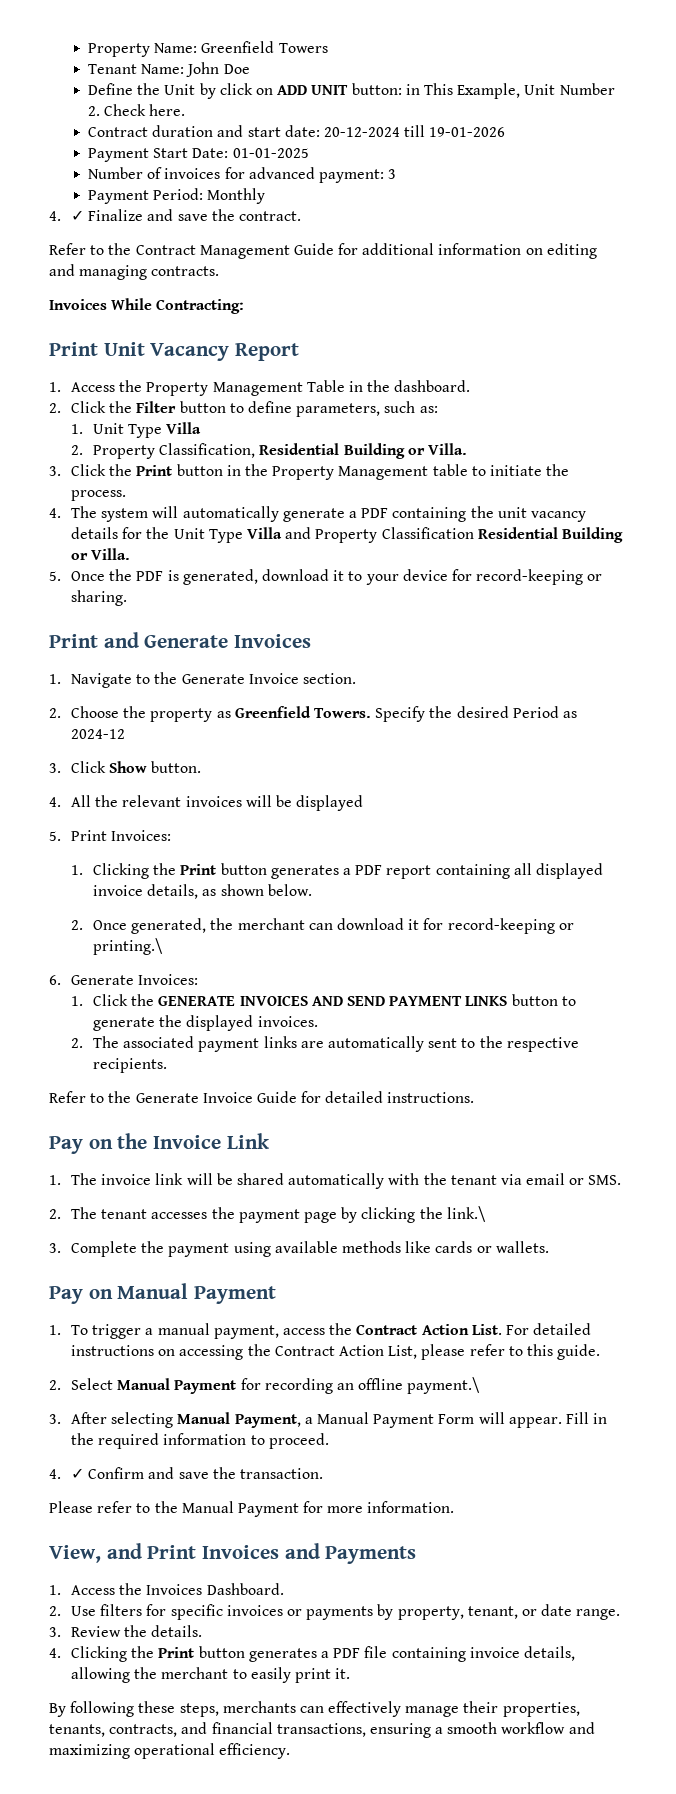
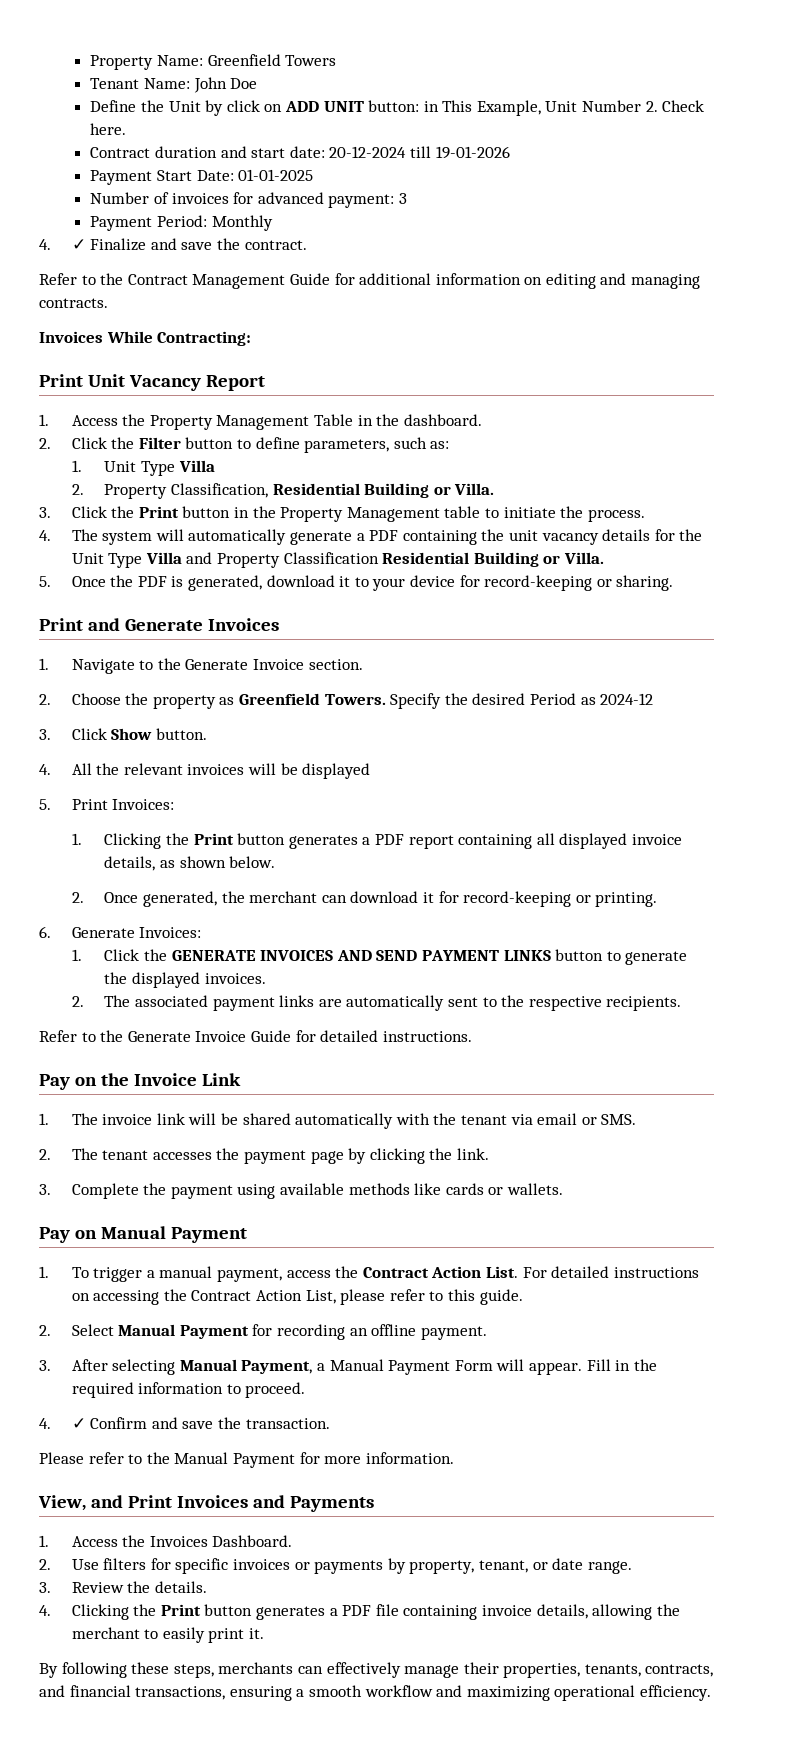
- 2. Once generated, the merchant can download it for record-keeping or printing.\
+ 2. Once generated, the merchant can download it for record-keeping or printing.
- 2. The tenant accesses the payment page by clicking the link.\
+ 2. The tenant accesses the payment page by clicking the link.
- 2. Select Manual Payment for recording an offline payment.\
+ 2. Select Manual Payment for recording an offline payment.

